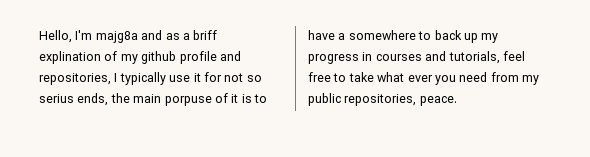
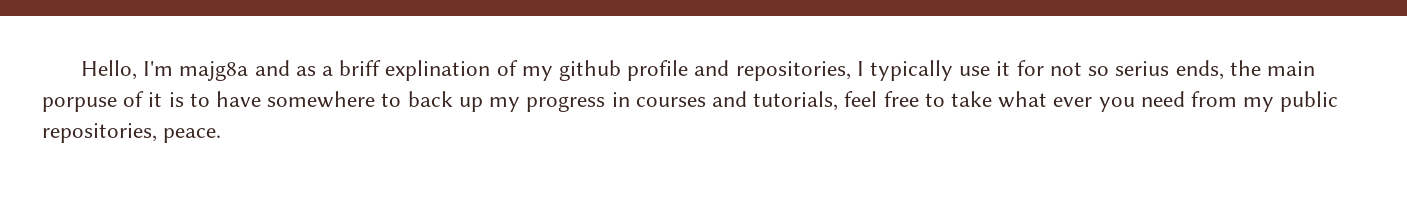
- Hello, I'm majg8a and as a briff explination of my github profile and repositories, I typically use it for not so serius ends, the main porpuse of it is to have a somewhere to back up my progress in courses and tutorials, feel free to take what ever you need from my public repositories, peace.
+ Hello, I'm majg8a and as a briff explination of my github profile and repositories, I typically use it for not so serius ends, the main porpuse of it is to have somewhere to back up my progress in courses and tutorials, feel free to take what ever you need from my public repositories, peace.

